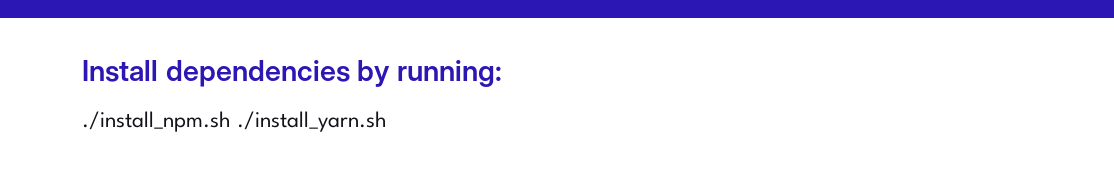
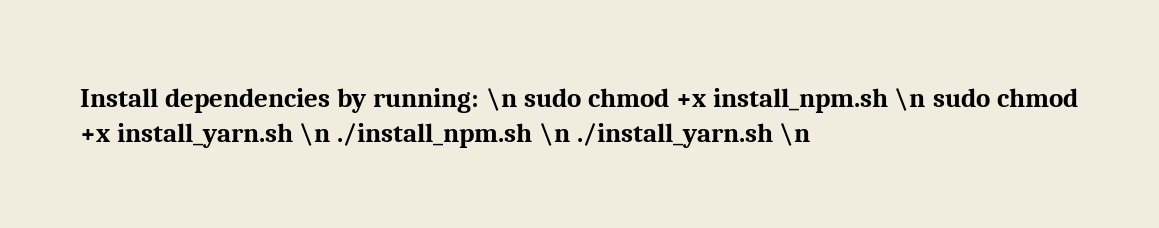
- Install dependencies by running:
- ./install_npm.sh ./install_yarn.sh
+ Install dependencies by running: \n sudo chmod +x install_npm.sh \n sudo chmod +x install_yarn.sh \n ./install_npm.sh \n ./install_yarn.sh \n

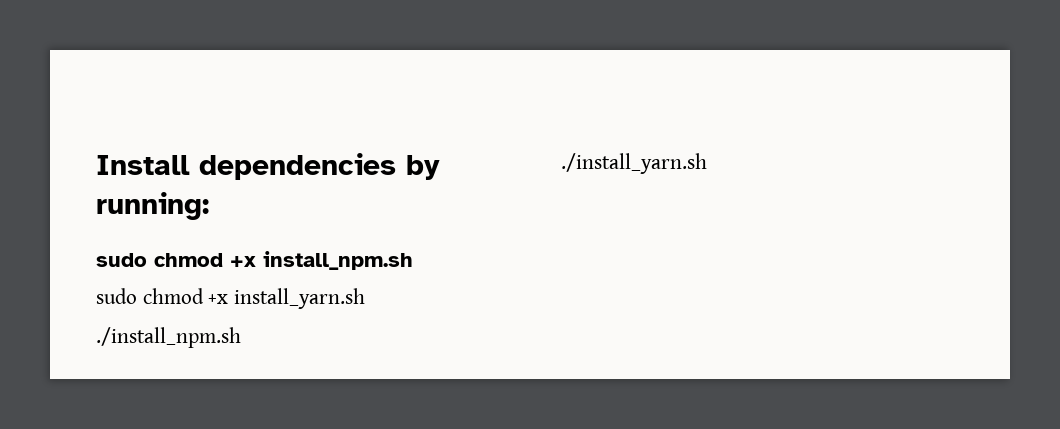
- Install dependencies by running: \n sudo chmod +x install_npm.sh \n sudo chmod +x install_yarn.sh \n ./install_npm.sh \n ./install_yarn.sh \n
+ Install dependencies by running:
+ sudo chmod +x install_npm.sh
+ sudo chmod +x install_yarn.sh
+ ./install_npm.sh
+ ./install_yarn.sh

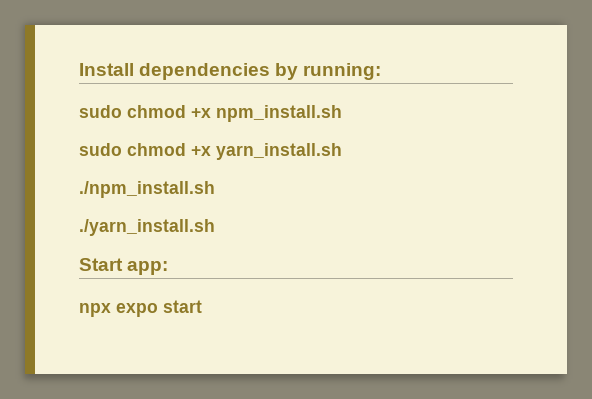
- sudo chmod +x install_npm.sh
- sudo chmod +x install_yarn.sh
- ./install_npm.sh
- ./install_yarn.sh
+ sudo chmod +x npm_install.sh
+ sudo chmod +x yarn_install.sh
+ ./npm_install.sh
+ ./yarn_install.sh
+ Start app:
+ npx expo start

